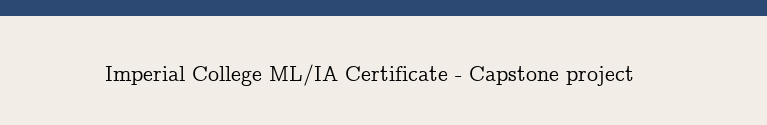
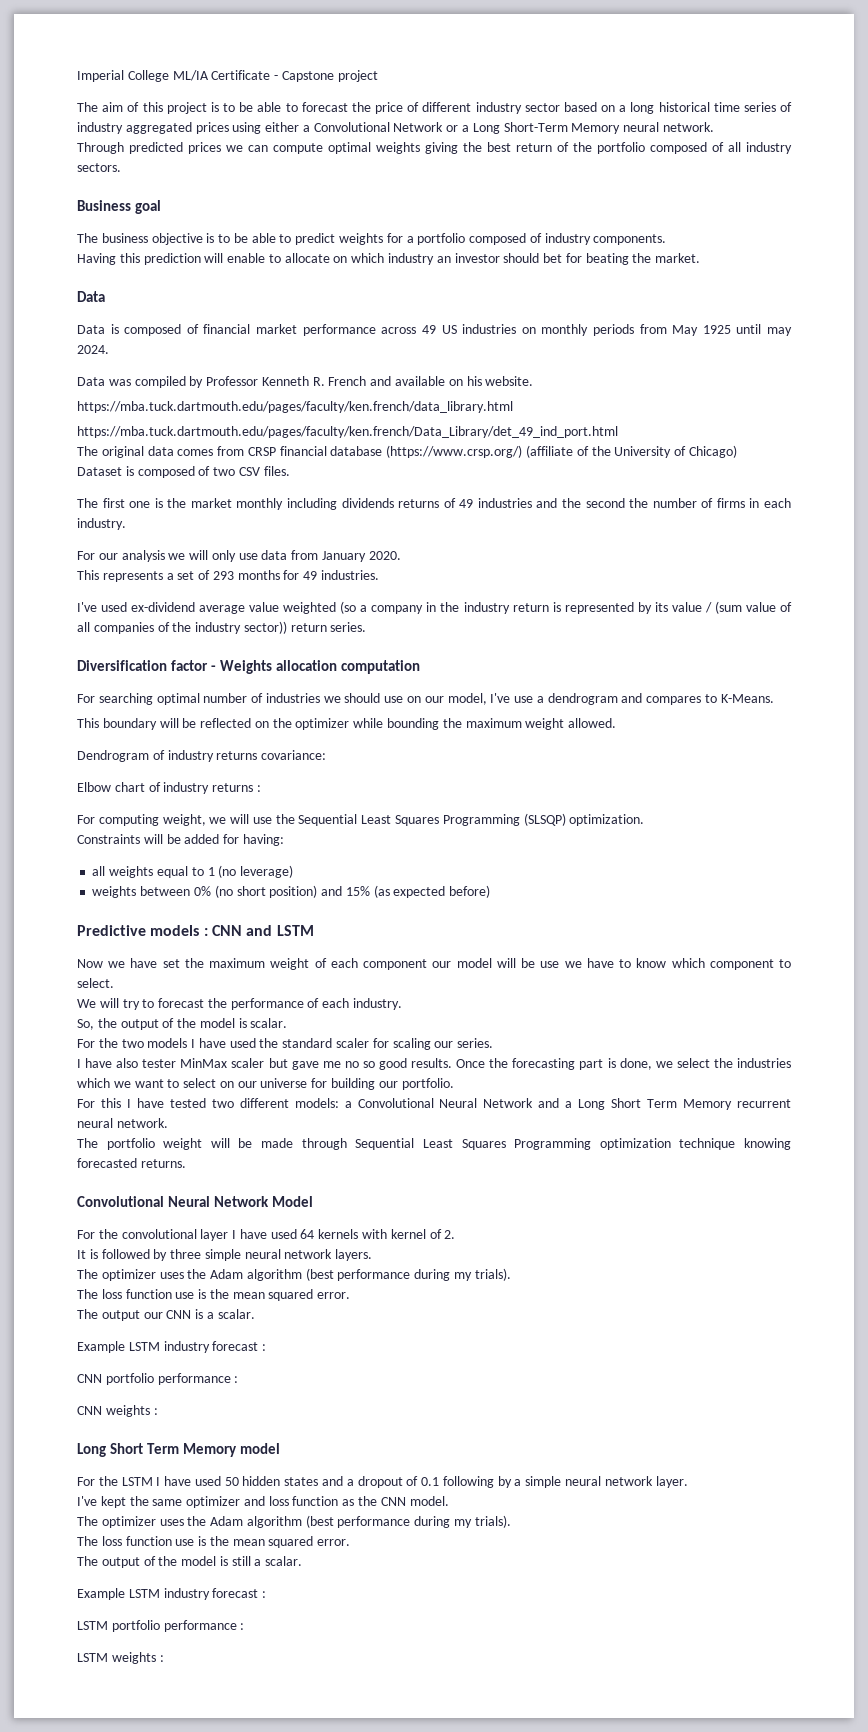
+ The aim of this project is to be able to forecast the price of different industry sector based on a long historical time series of industry aggregated prices using either a Convolutional Network or a Long Short-Term Memory neural network.
+ Through predicted prices we can compute optimal weights giving the best return of the portfolio composed of all industry sectors.
+ Business goal
+ The business objective is to be able to predict weights for a portfolio composed of industry components.
+ Having this prediction will enable to allocate on which industry an investor should bet for beating the market.
+ Data
+ Data is composed of financial market performance across 49 US industries on monthly periods from May 1925 until may 2024.
+ Data was compiled by Professor Kenneth R. French and available on his website.
+ https://mba.tuck.dartmouth.edu/pages/faculty/ken.french/data_library.html
+ https://mba.tuck.dartmouth.edu/pages/faculty/ken.french/Data_Library/det_49_ind_port.html
+ The original data comes from CRSP financial database (https://www.crsp.org/) (affiliate of the University of Chicago)
+ Dataset is composed of two CSV files.
+ The first one is the market monthly including dividends returns of 49 industries and the second the number of firms in each industry.
+ For our analysis we will only use data from January 2020.
+ This represents a set of 293 months for 49 industries.
+ I've used ex-dividend average value weighted (so a company in the industry return is represented by its value / (sum value of all companies of the industry sector)) return series.
+ Diversification factor - Weights allocation computation
+ For searching optimal number of industries we should use on our model, I've use a dendrogram and compares to K-Means.
+ This boundary will be reflected on the optimizer while bounding the maximum weight allowed.
+ Dendrogram of industry returns covariance:
+ Elbow chart of industry returns :
+ For computing weight, we will use the Sequential Least Squares Programming (SLSQP) optimization.
+ Constraints will be added for having:
+ all weights equal to 1 (no leverage)
+ weights between 0% (no short position) and 15% (as expected before)
+ Predictive models : CNN and LSTM
+ Now we have set the maximum weight of each component our model will be use we have to know which component to select.
+ We will try to forecast the performance of each industry.
+ So, the output of the model is scalar.
+ For the two models I have used the standard scaler for scaling our series.
+ I have also tester MinMax scaler but gave me no so good results. Once the forecasting part is done, we select the industries which we want to select on our universe for building our portfolio.
+ For this I have tested two different models: a Convolutional Neural Network and a Long Short Term Memory recurrent neural network.
+ The portfolio weight will be made through Sequential Least Squares Programming optimization technique knowing forecasted returns.
+ Convolutional Neural Network Model
+ For the convolutional layer I have used 64 kernels with kernel of 2.
+ It is followed by three simple neural network layers.
+ The optimizer uses the Adam algorithm (best performance during my trials).
+ The loss function use is the mean squared error.
+ The output our CNN is a scalar.
+ Example LSTM industry forecast :
+ CNN portfolio performance :
+ CNN weights :
+ Long Short Term Memory model
+ For the LSTM I have used 50 hidden states and a dropout of 0.1 following by a simple neural network layer.
+ I've kept the same optimizer and loss function as the CNN model.
+ The optimizer uses the Adam algorithm (best performance during my trials).
+ The loss function use is the mean squared error.
+ The output of the model is still a scalar.
+ Example LSTM industry forecast :
+ LSTM portfolio performance :
+ LSTM weights :

